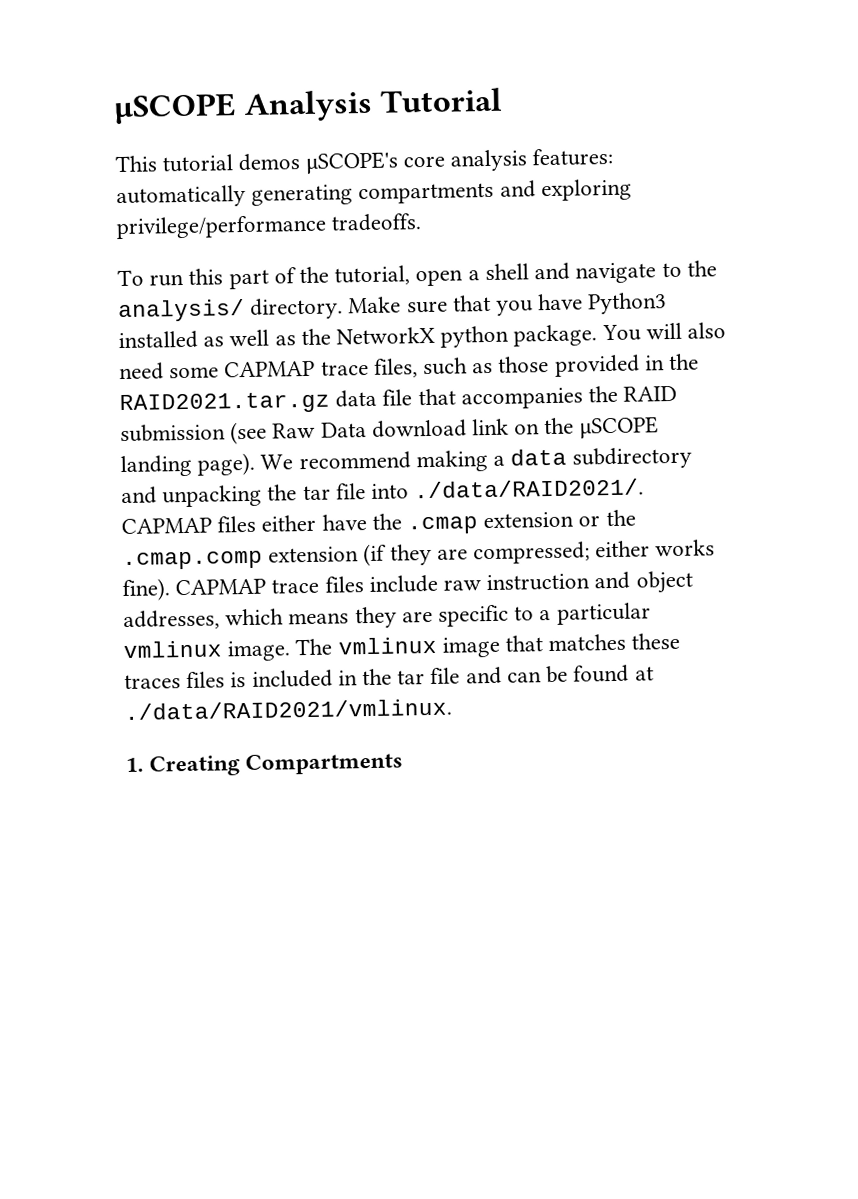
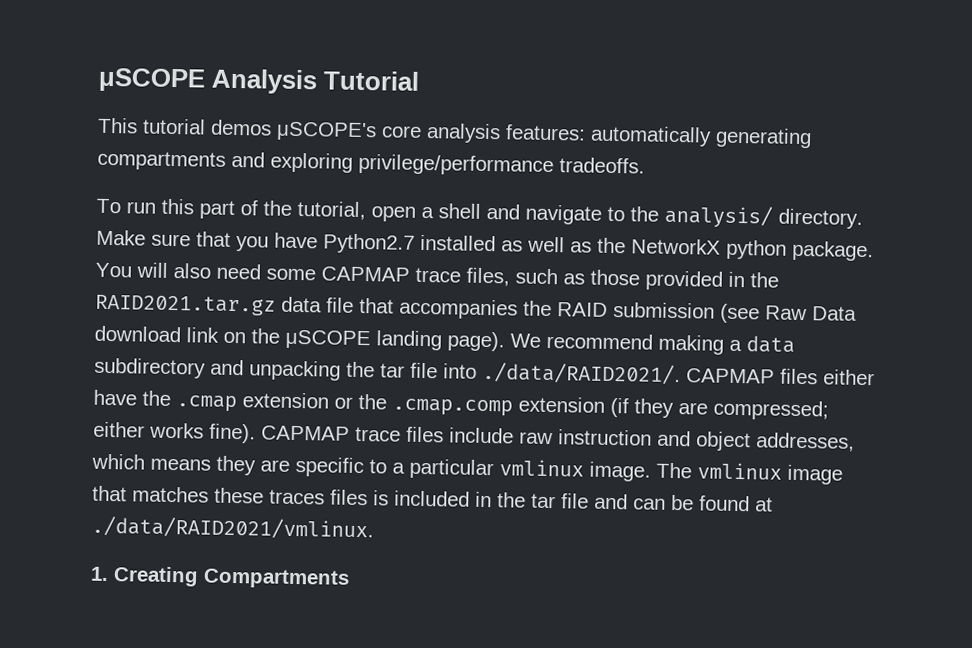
- Make sure that you have Python3 installed as well as the NetworkX python package.
+ Make sure that you have Python2.7 installed as well as the NetworkX python package.

